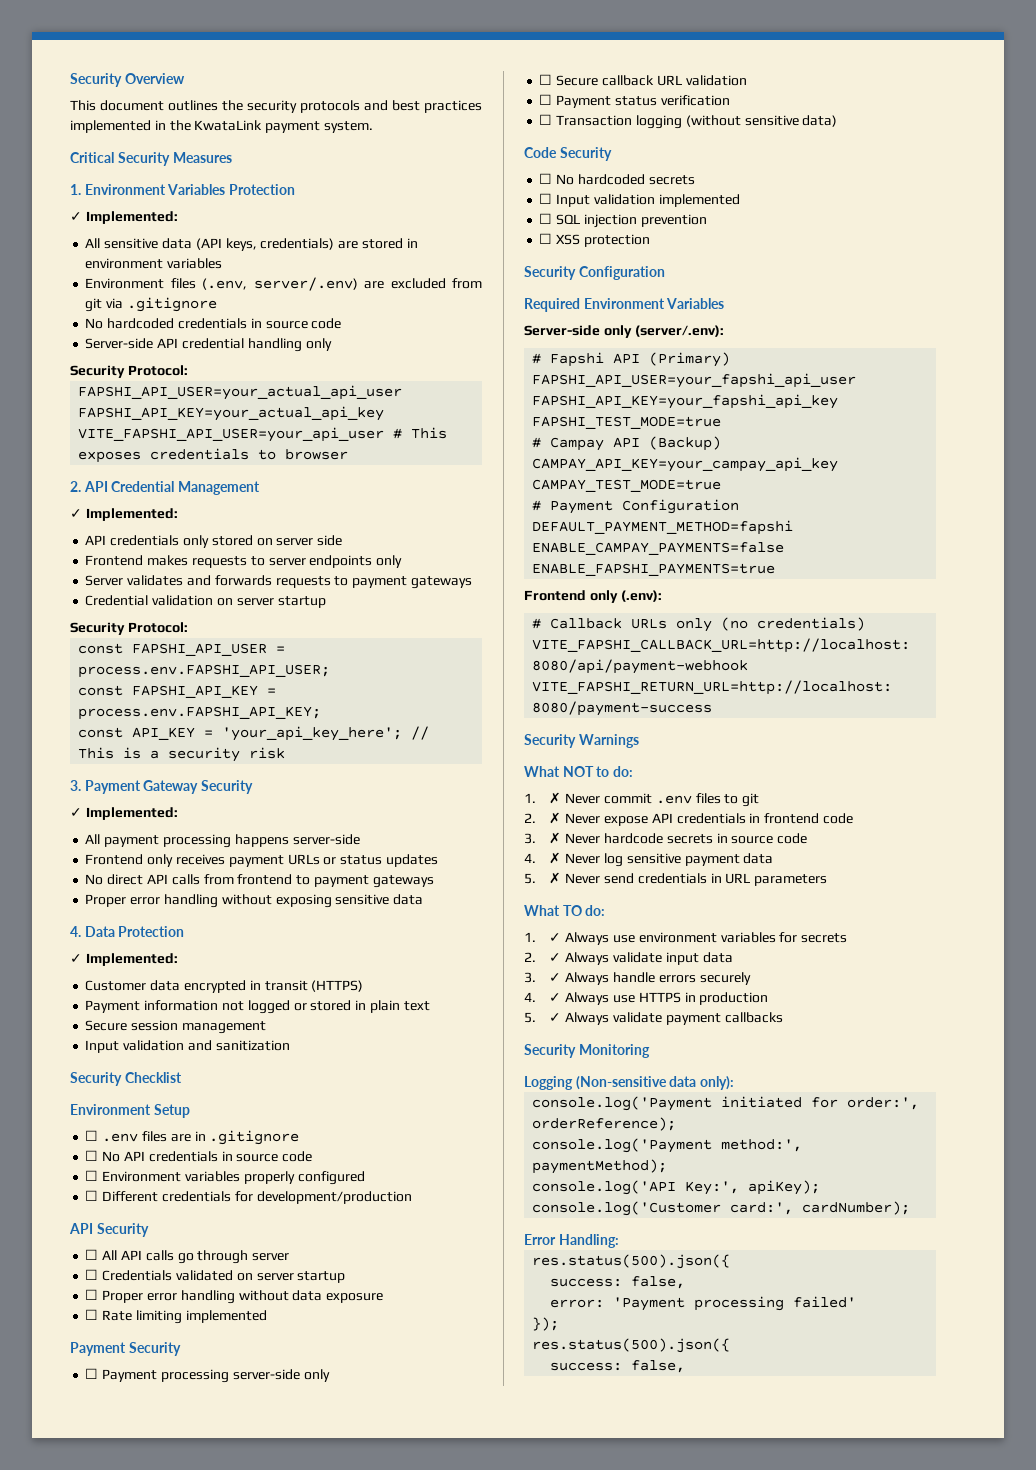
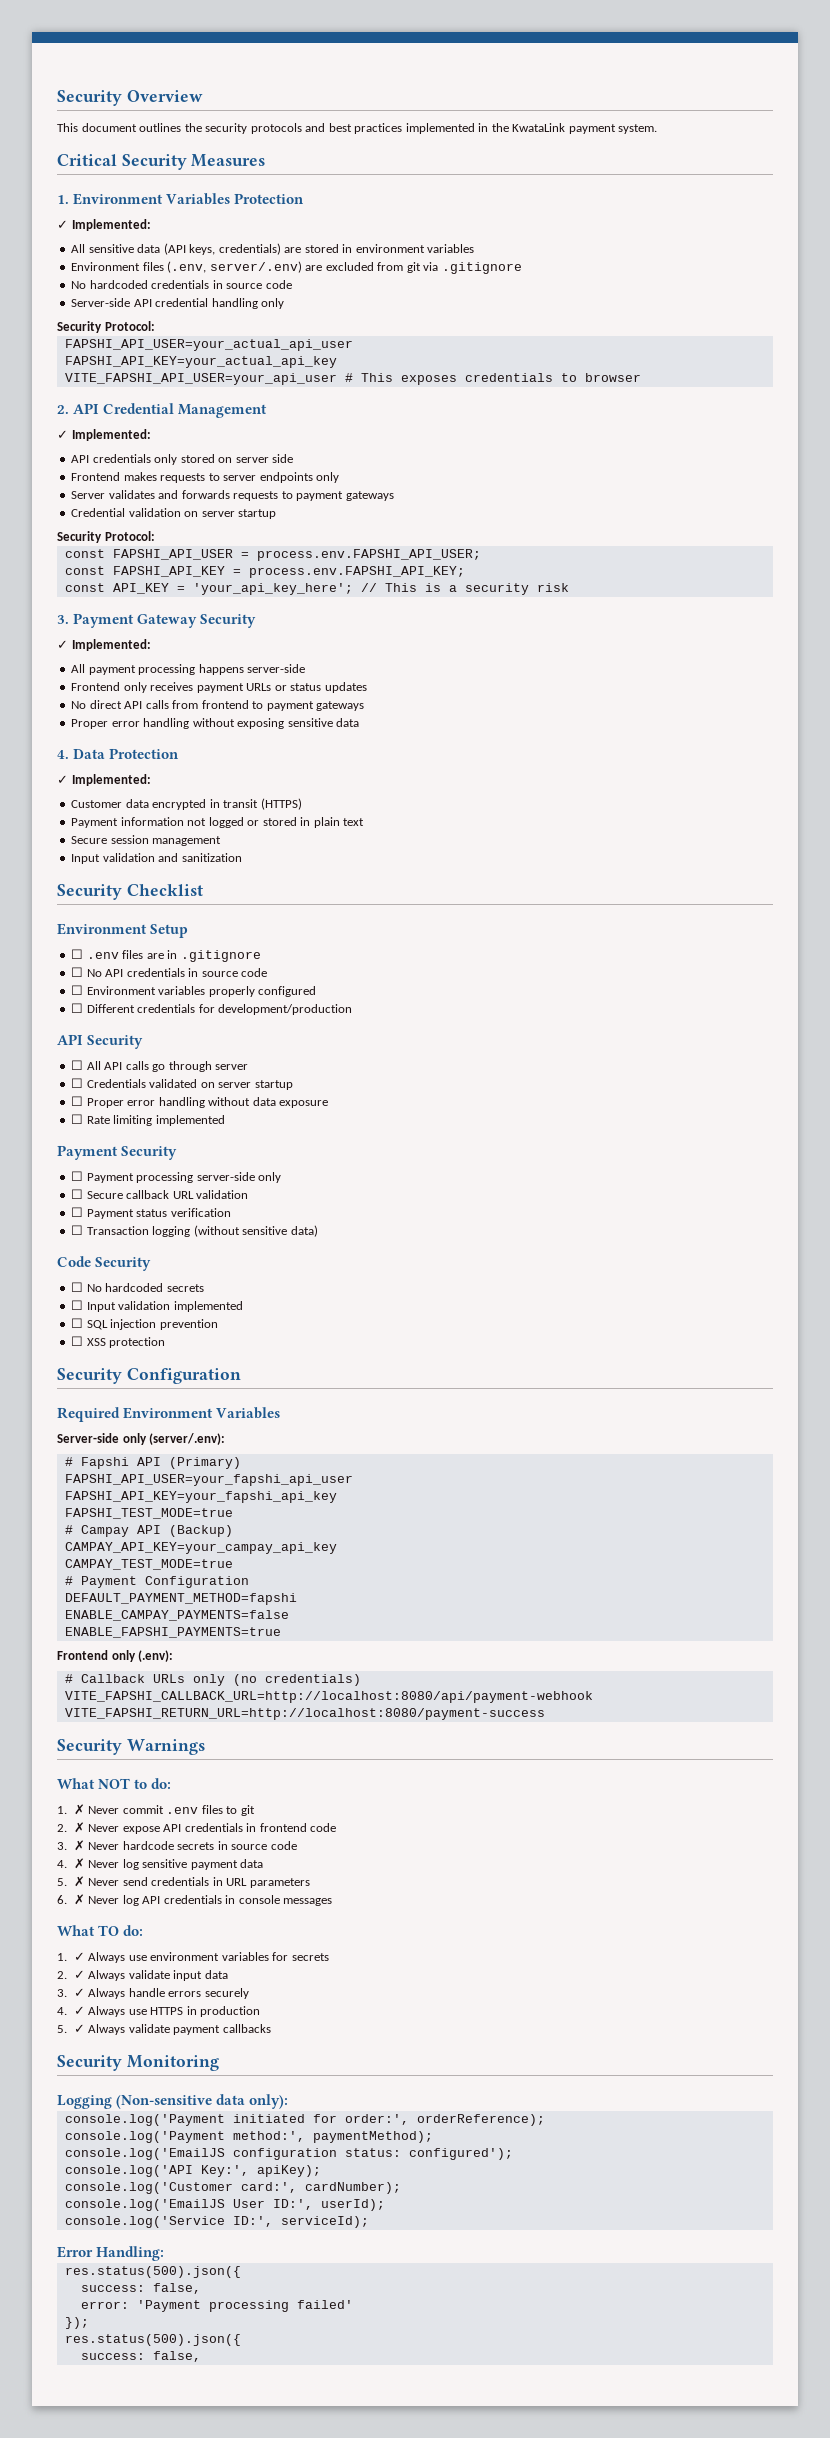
+ 6. ✗ Never log API credentials in console messages
+ console.log('EmailJS configuration status: configured');
+ console.log('EmailJS User ID:', userId);
+ console.log('Service ID:', serviceId);

